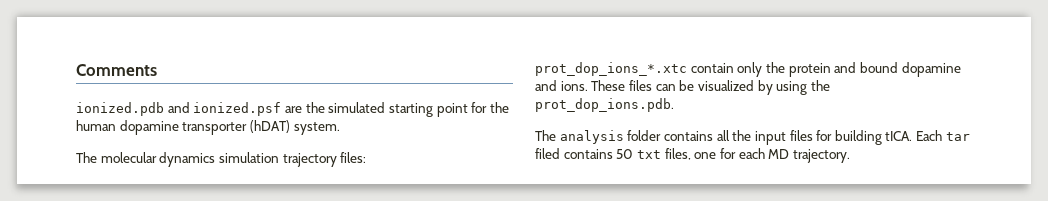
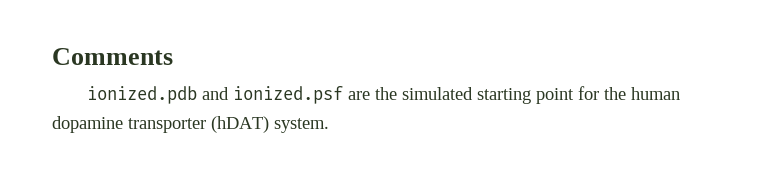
- The molecular dynamics simulation trajectory files: prot_dop_ions_*.xtc contain only the protein and bound dopamine and ions. These files can be visualized by using the prot_dop_ions.pdb.
- The analysis folder contains all the input files for building tICA. Each tar filed contains 50 txt files, one for each MD trajectory.

